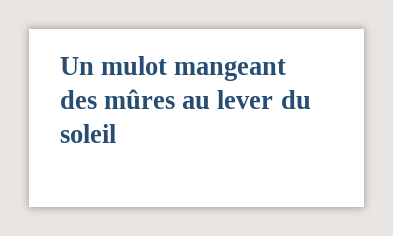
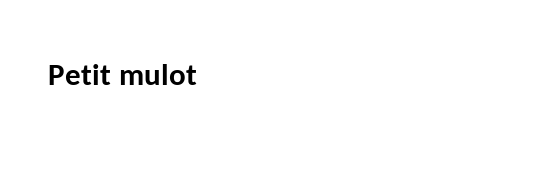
- Un mulot mangeant des mûres au lever du soleil
+ Petit mulot

